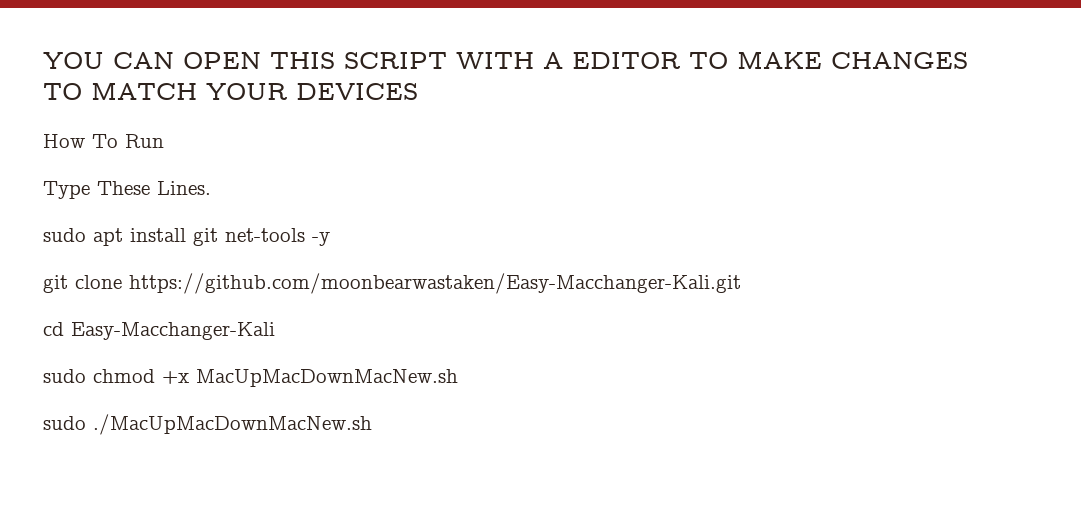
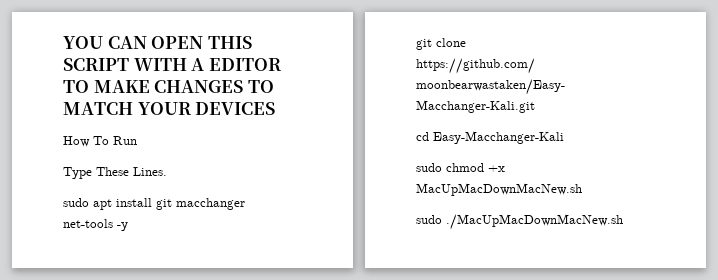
- sudo apt install git net-tools -y
+ sudo apt install git macchanger net-tools -y

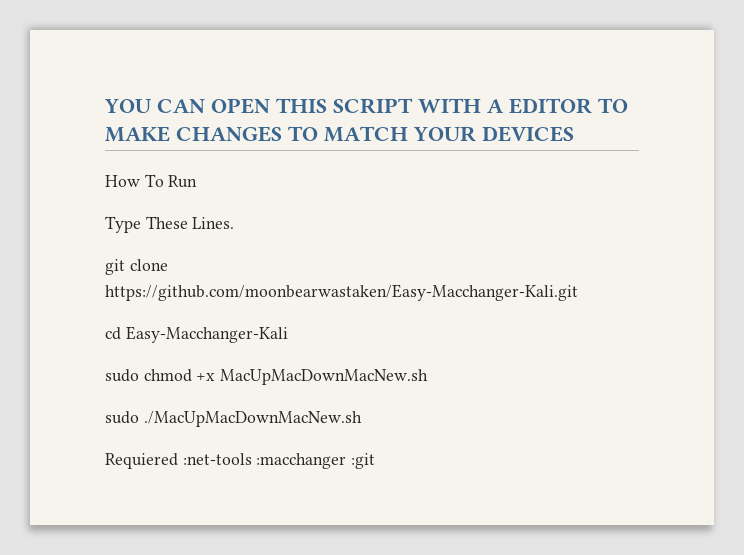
- sudo apt install git macchanger net-tools -y
+ Requiered :net-tools :macchanger :git

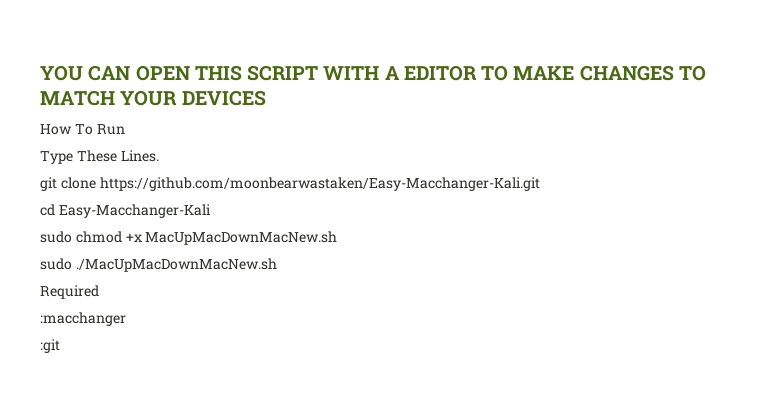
- Requiered :net-tools :macchanger :git
+ Required
+ :macchanger
+ :git

